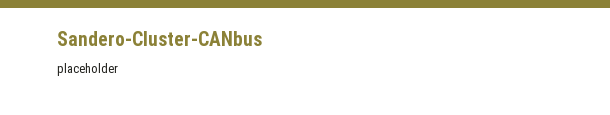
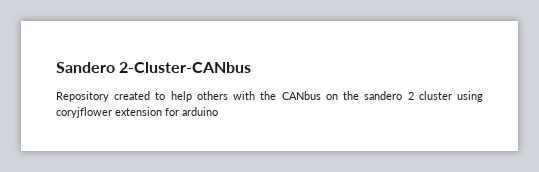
- Sandero-Cluster-CANbus
- placeholder
+ Sandero 2-Cluster-CANbus
+ Repository created to help others with the CANbus on the sandero 2 cluster using coryjflower extension for arduino

